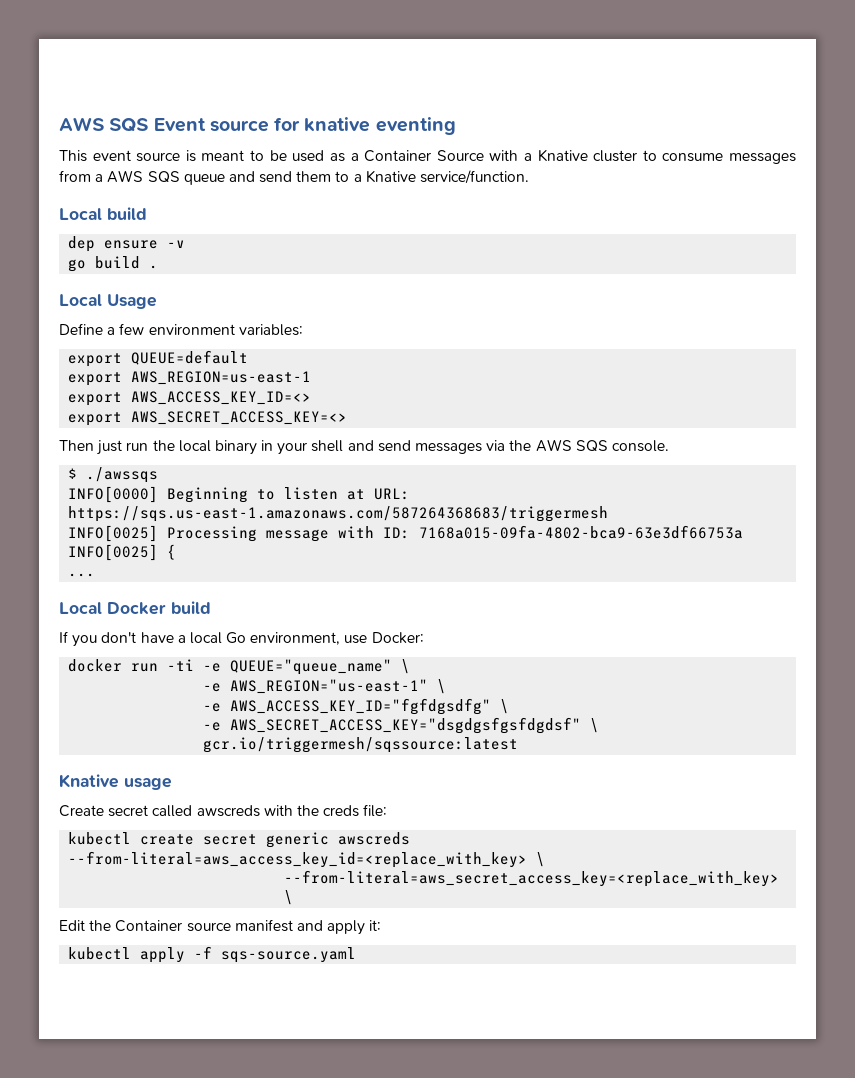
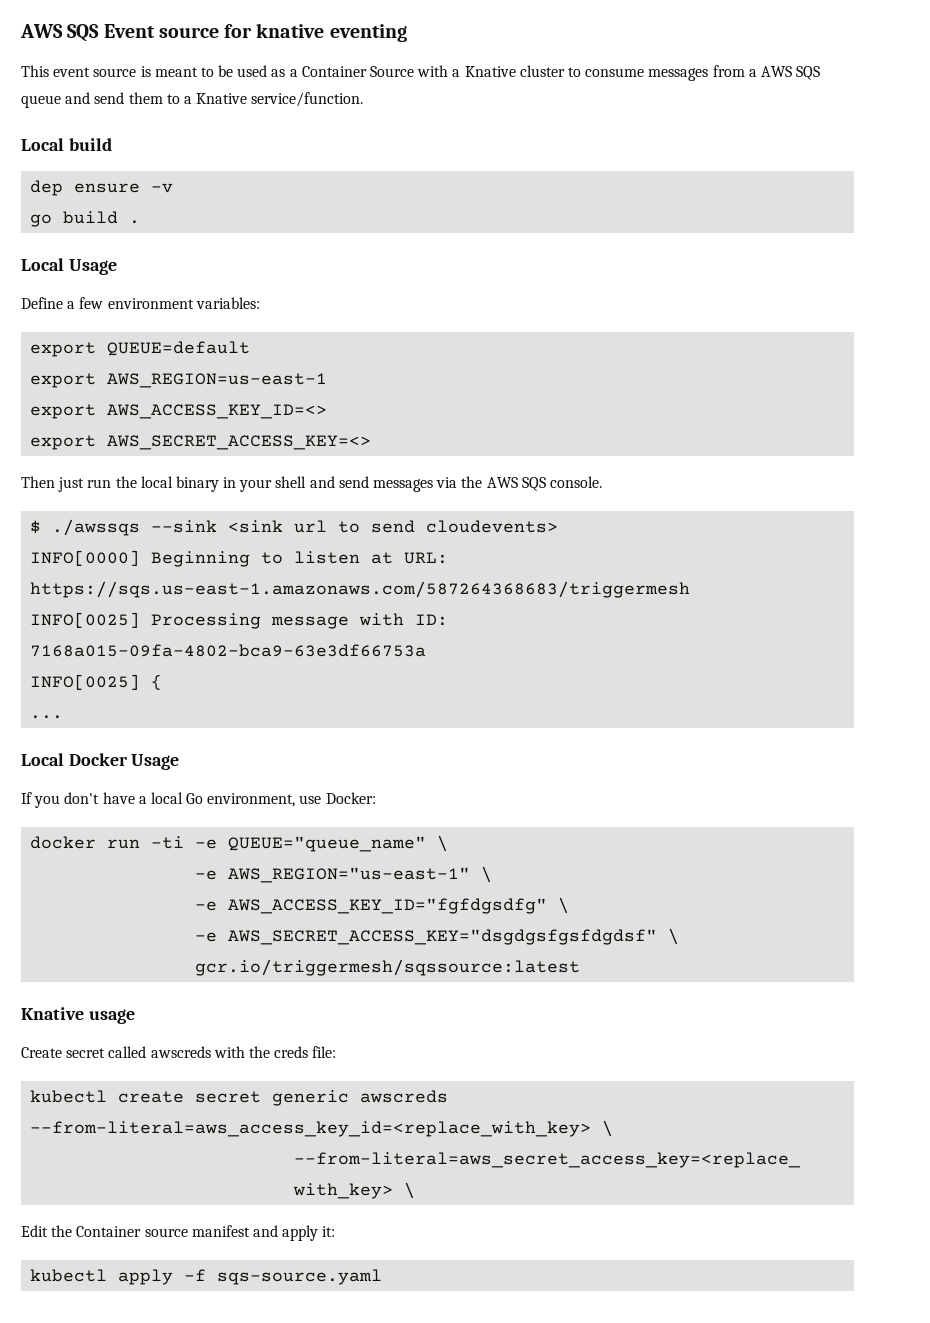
- $ ./awssqs
+ $ ./awssqs --sink <sink url to send cloudevents>
- Local Docker build
+ Local Docker Usage

